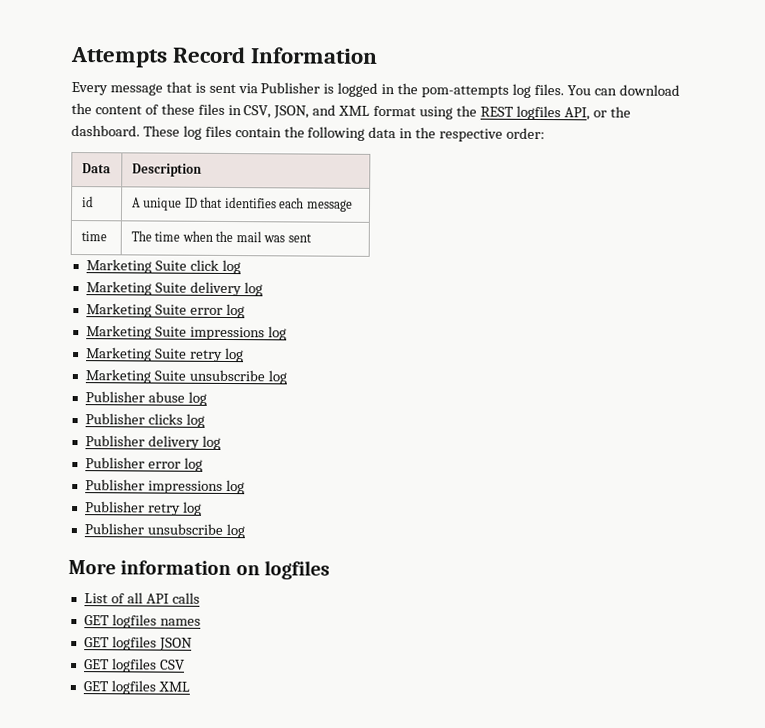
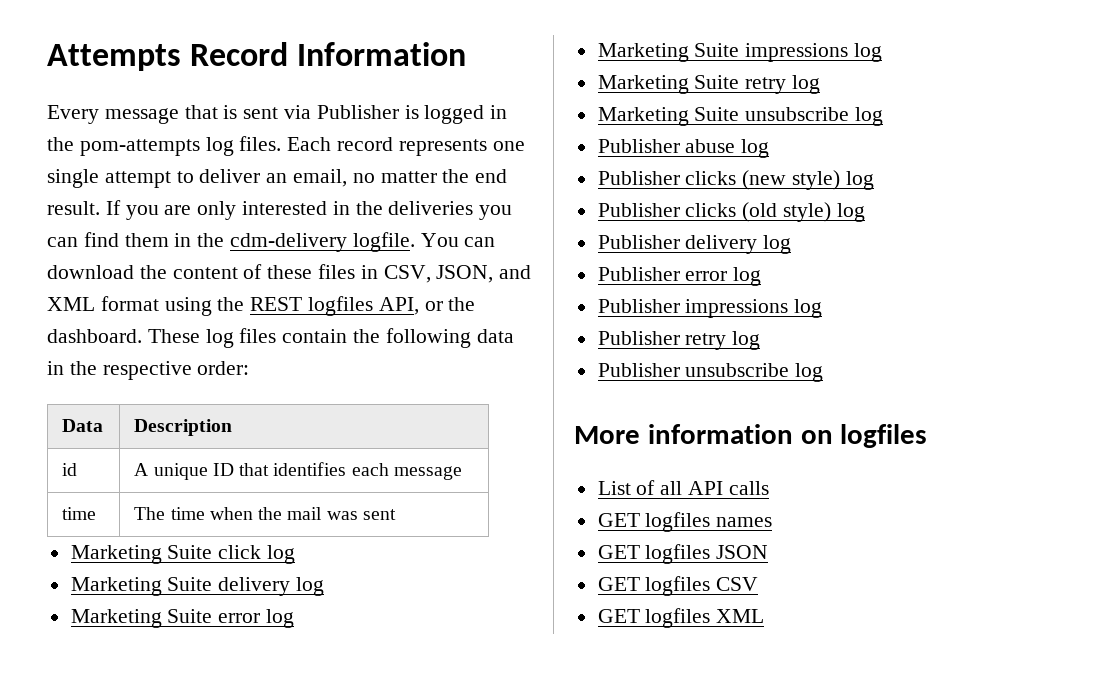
+ Each record represents one single attempt to deliver an email, no matter the end result. If you are only interested in the deliveries you can find them in the cdm-delivery logfile.
- Publisher clicks log
+ Publisher clicks (new style) log
+ Publisher clicks (old style) log

